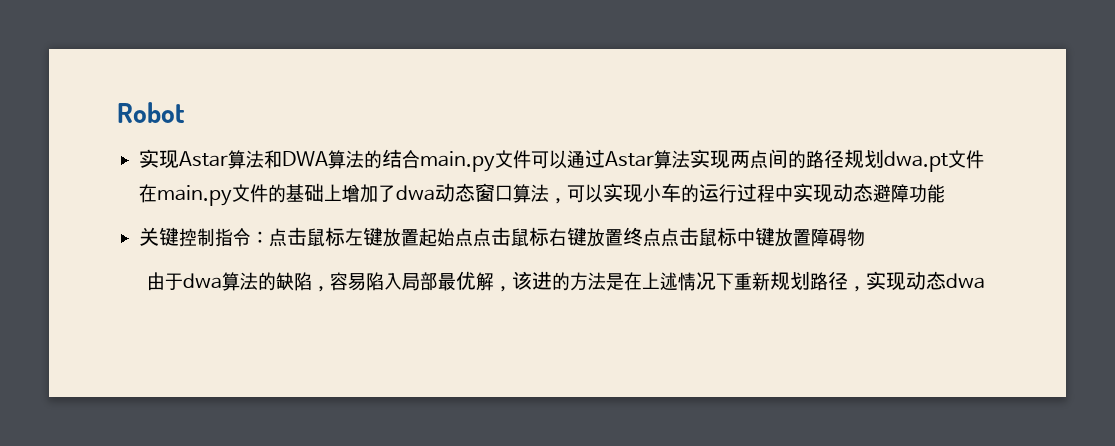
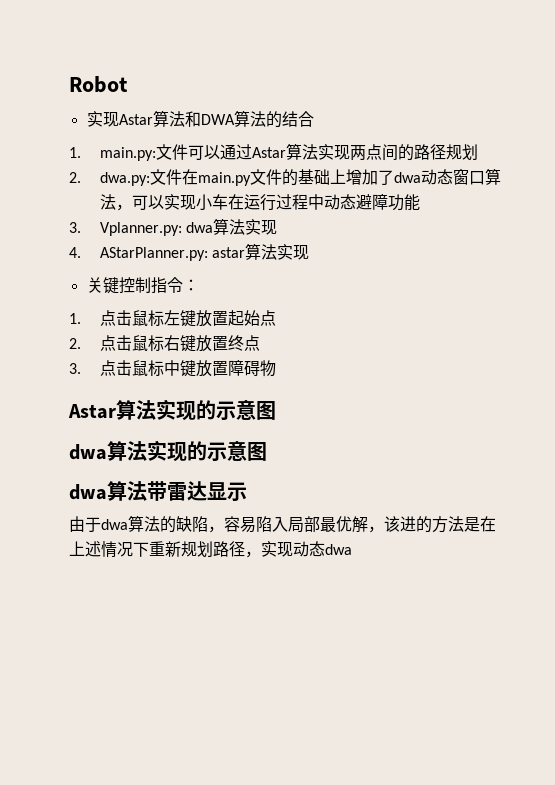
- 实现Astar算法和DWA算法的结合main.py文件可以通过Astar算法实现两点间的路径规划dwa.pt文件在main.py文件的基础上增加了dwa动态窗口算法，可以实现小车的运行过程中实现动态避障功能
+ 实现Astar算法和DWA算法的结合
+ 1. main.py:文件可以通过Astar算法实现两点间的路径规划
+ 2. dwa.py:文件在main.py文件的基础上增加了dwa动态窗口算法，可以实现小车在运行过程中动态避障功能
+ 3. Vplanner.py: dwa算法实现
+ 4. AStarPlanner.py: astar算法实现
- 关键控制指令：点击鼠标左键放置起始点点击鼠标右键放置终点点击鼠标中键放置障碍物
+ 关键控制指令：
+ 1.点击鼠标左键放置起始点
+ 2.点击鼠标右键放置终点
+ 3.点击鼠标中键放置障碍物
+ Astar算法实现的示意图
+ dwa算法实现的示意图
+ dwa算法带雷达显示

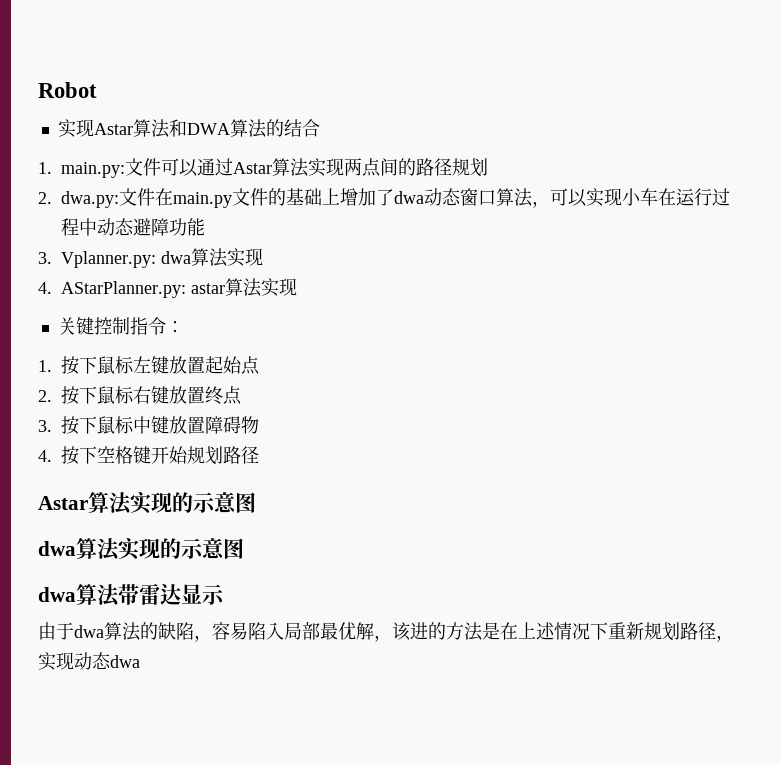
- 1.点击鼠标左键放置起始点
+ 1.按下鼠标左键放置起始点
- 2.点击鼠标右键放置终点
+ 2.按下鼠标右键放置终点
- 3.点击鼠标中键放置障碍物
+ 3.按下鼠标中键放置障碍物
+ 4.按下空格键开始规划路径

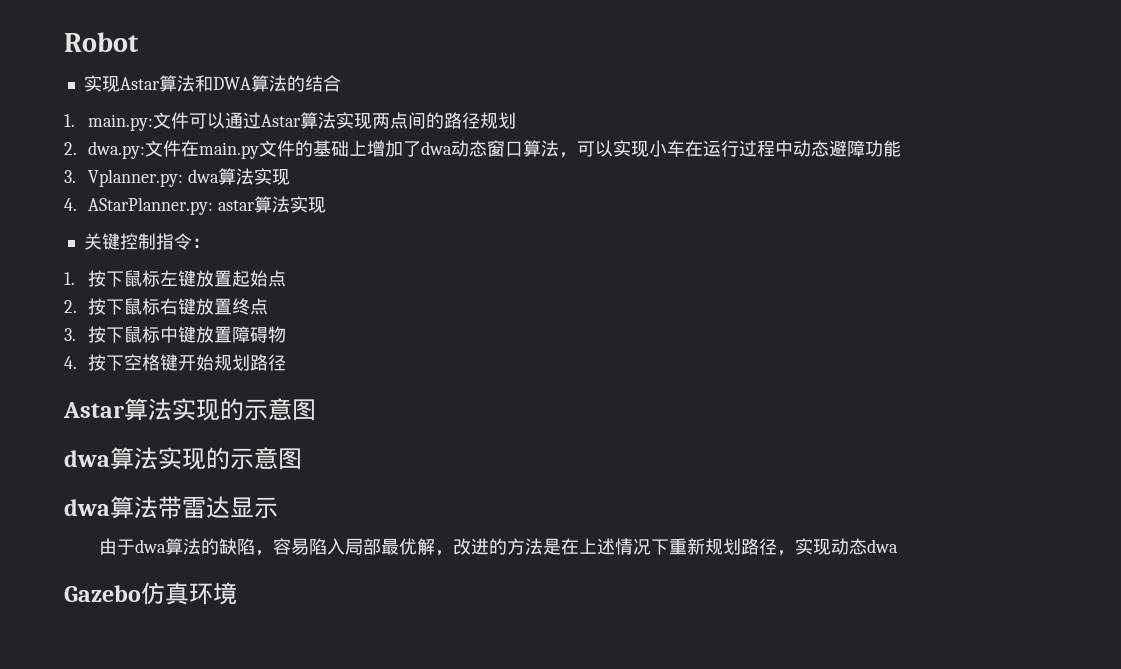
- 由于dwa算法的缺陷，容易陷入局部最优解，该进的方法是在上述情况下重新规划路径，实现动态dwa
+ 由于dwa算法的缺陷，容易陷入局部最优解，改进的方法是在上述情况下重新规划路径，实现动态dwa
+ Gazebo仿真环境

